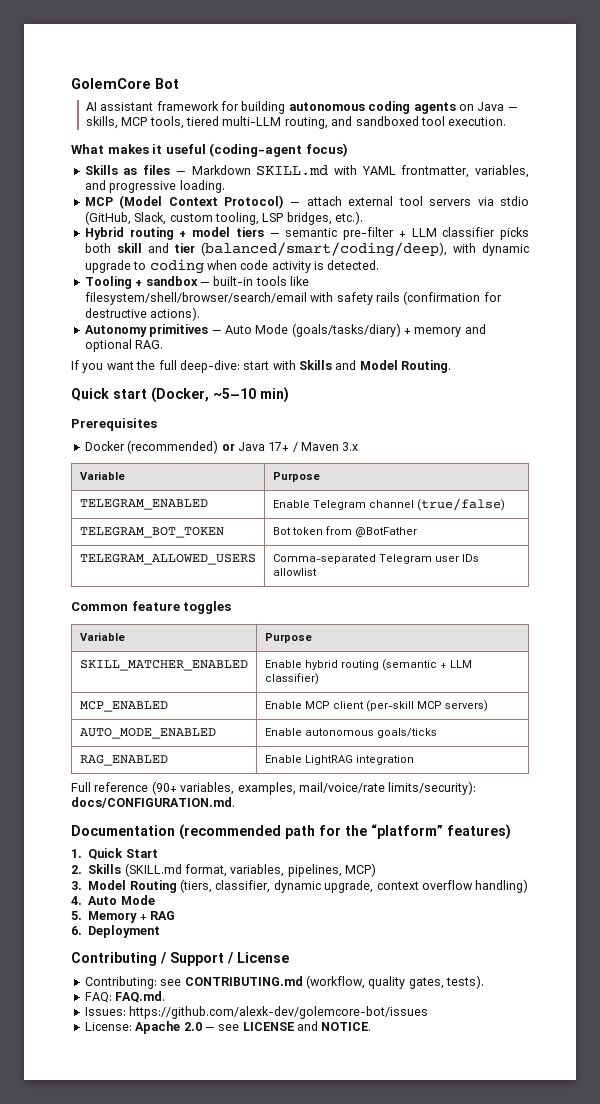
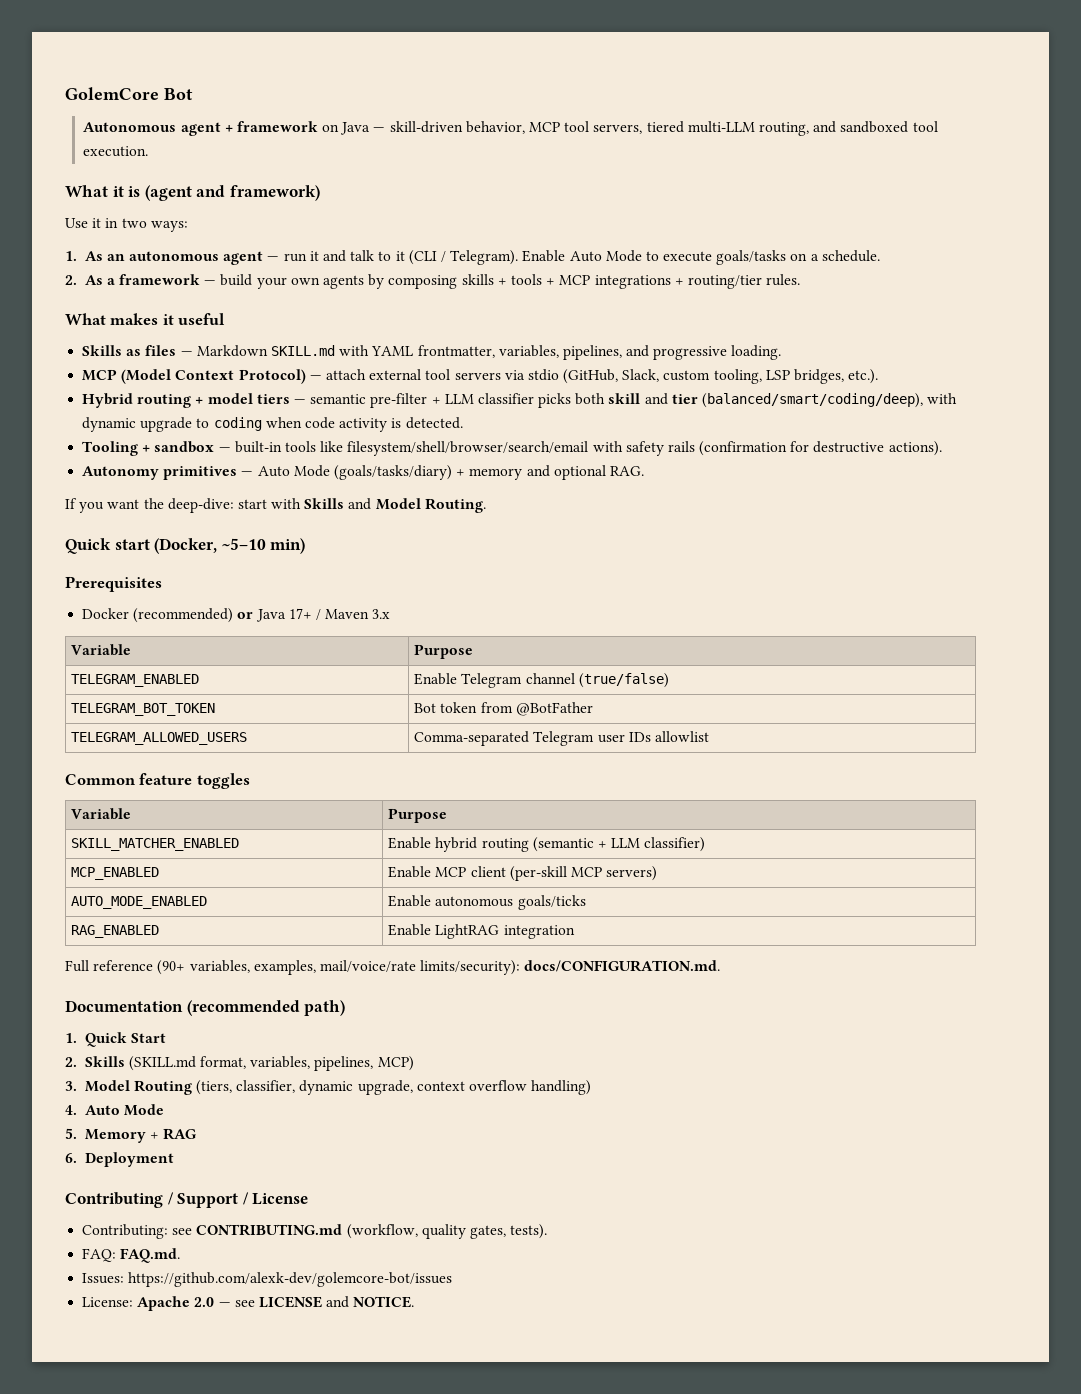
- AI assistant framework for building autonomous coding agents on Java — skills, MCP tools, tiered multi-LLM routing, and sandboxed tool execution.
+ Autonomous agent + framework on Java — skill-driven behavior, MCP tool servers, tiered multi-LLM routing, and sandboxed tool execution.
+ What it is (agent and framework)
+ Use it in two ways:
+ 1. As an autonomous agent — run it and talk to it (CLI / Telegram). Enable Auto Mode to execute goals/tasks on a schedule.
+ 2. As a framework — build your own agents by composing skills + tools + MCP integrations + routing/tier rules.
- What makes it useful (coding-agent focus)
+ What makes it useful
- Skills as files — Markdown SKILL.md with YAML frontmatter, variables, and progressive loading.
+ Skills as files — Markdown SKILL.md with YAML frontmatter, variables, pipelines, and progressive loading.
- If you want the full deep-dive: start with Skills and Model Routing.
+ If you want the deep-dive: start with Skills and Model Routing.
- Documentation (recommended path for the “platform” features)
+ Documentation (recommended path)

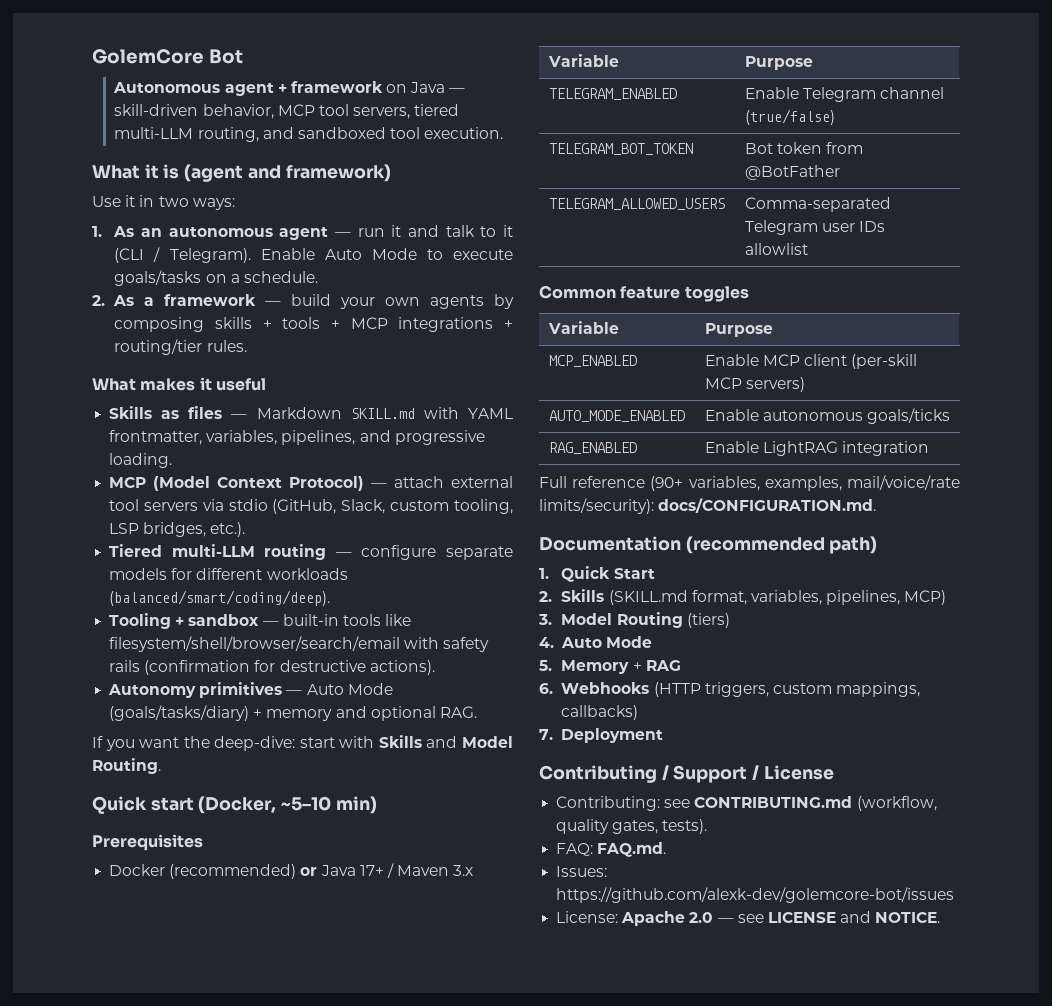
- Hybrid routing + model tiers — semantic pre-filter + LLM classifier picks both skill and tier (balanced/smart/coding/deep), with dynamic upgrade to coding when code activity is detected.
+ Tiered multi-LLM routing — configure separate models for different workloads (balanced/smart/coding/deep).
- SKILL_MATCHER_ENABLED | Enable hybrid routing (semantic + LLM classifier)
- 3. Model Routing (tiers, classifier, dynamic upgrade, context overflow handling)
+ 3. Model Routing (tiers)
- 6. Deployment
+ 6. Webhooks (HTTP triggers, custom mappings, callbacks)
+ 7. Deployment

